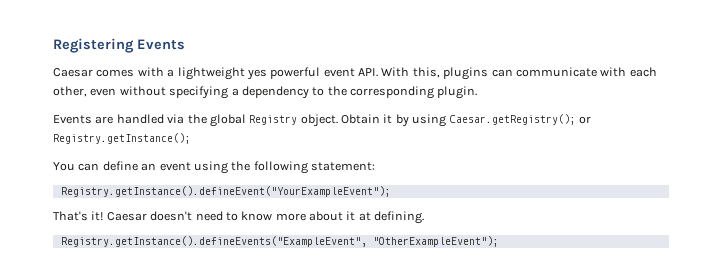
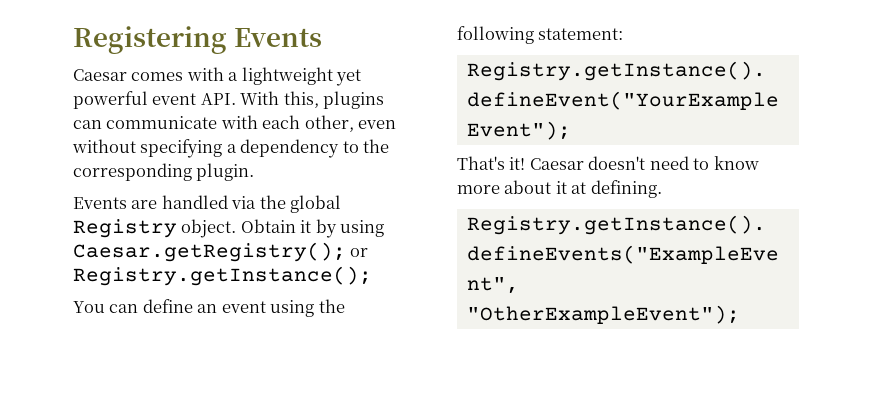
- Caesar comes with a lightweight yes powerful event API. With this, plugins can communicate with each other, even without specifying a dependency to the corresponding plugin.
+ Caesar comes with a lightweight yet powerful event API. With this, plugins can communicate with each other, even without specifying a dependency to the corresponding plugin.

